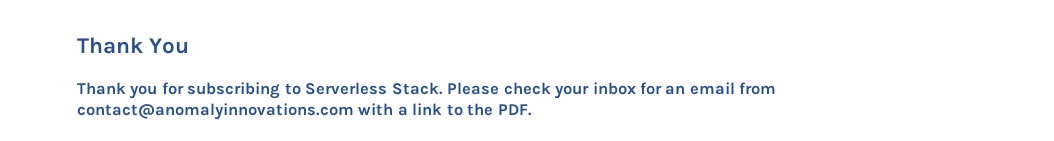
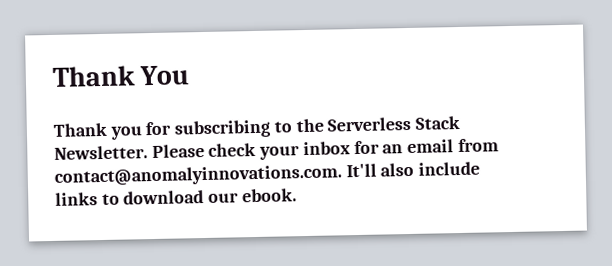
- Thank you for subscribing to Serverless Stack.
+ Thank you for subscribing to the Serverless Stack Newsletter.
- Please check your inbox for an email from contact@anomalyinnovations.com with a link to the PDF.
+ Please check your inbox for an email from contact@anomalyinnovations.com. It'll also include links to download our ebook.

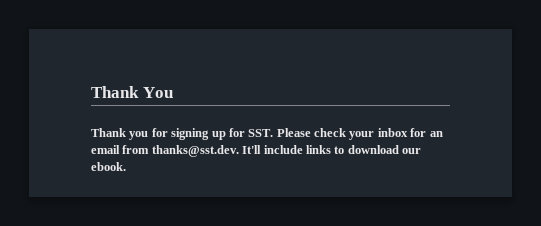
- Thank you for subscribing to the Serverless Stack Newsletter. Please check your inbox for an email from contact@anomalyinnovations.com. It'll also include links to download our ebook.
+ Thank you for signing up for SST. Please check your inbox for an email from thanks@sst.dev. It'll include links to download our ebook.

